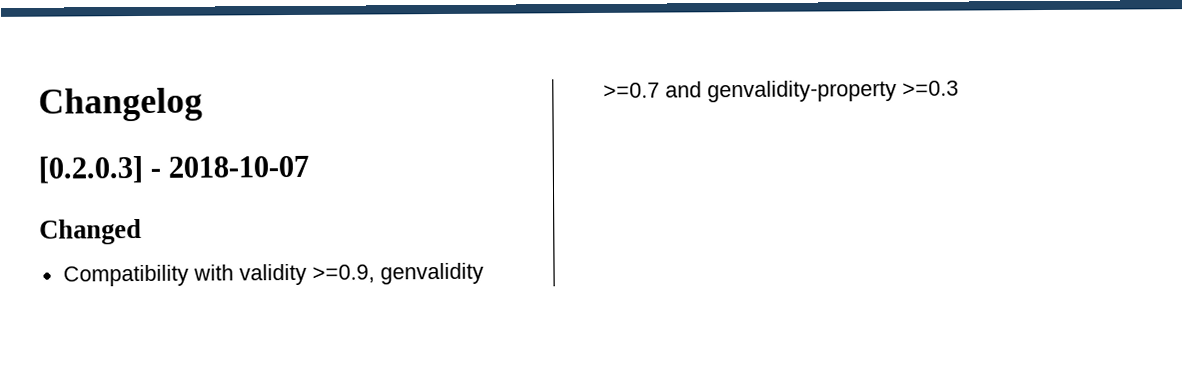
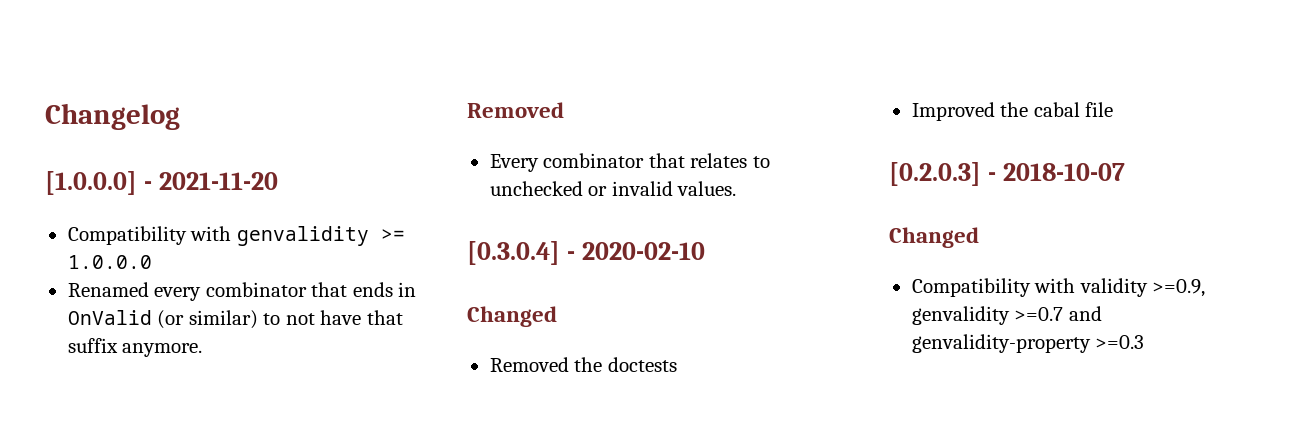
+ [1.0.0.0] - 2021-11-20
+ Compatibility with genvalidity >= 1.0.0.0
+ Renamed every combinator that ends in OnValid (or similar) to not have that suffix anymore.
+ Removed
+ Every combinator that relates to unchecked or invalid values.
+ [0.3.0.4] - 2020-02-10
+ Changed
+ Removed the doctests
+ Improved the cabal file

